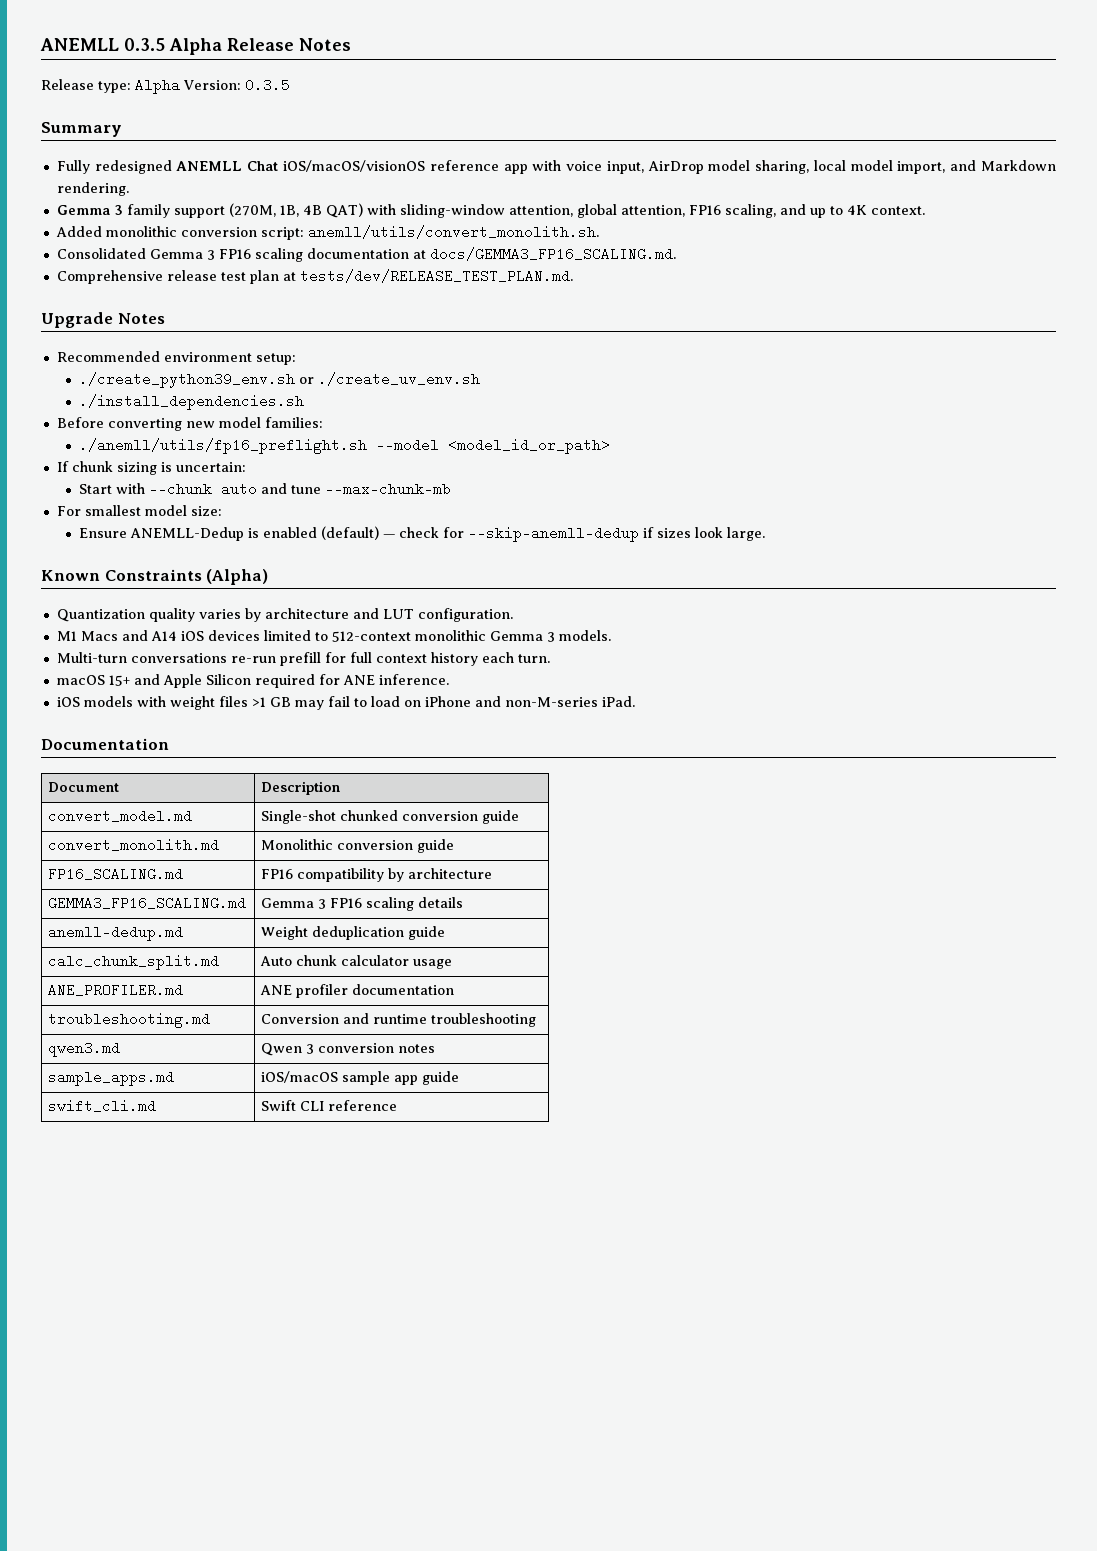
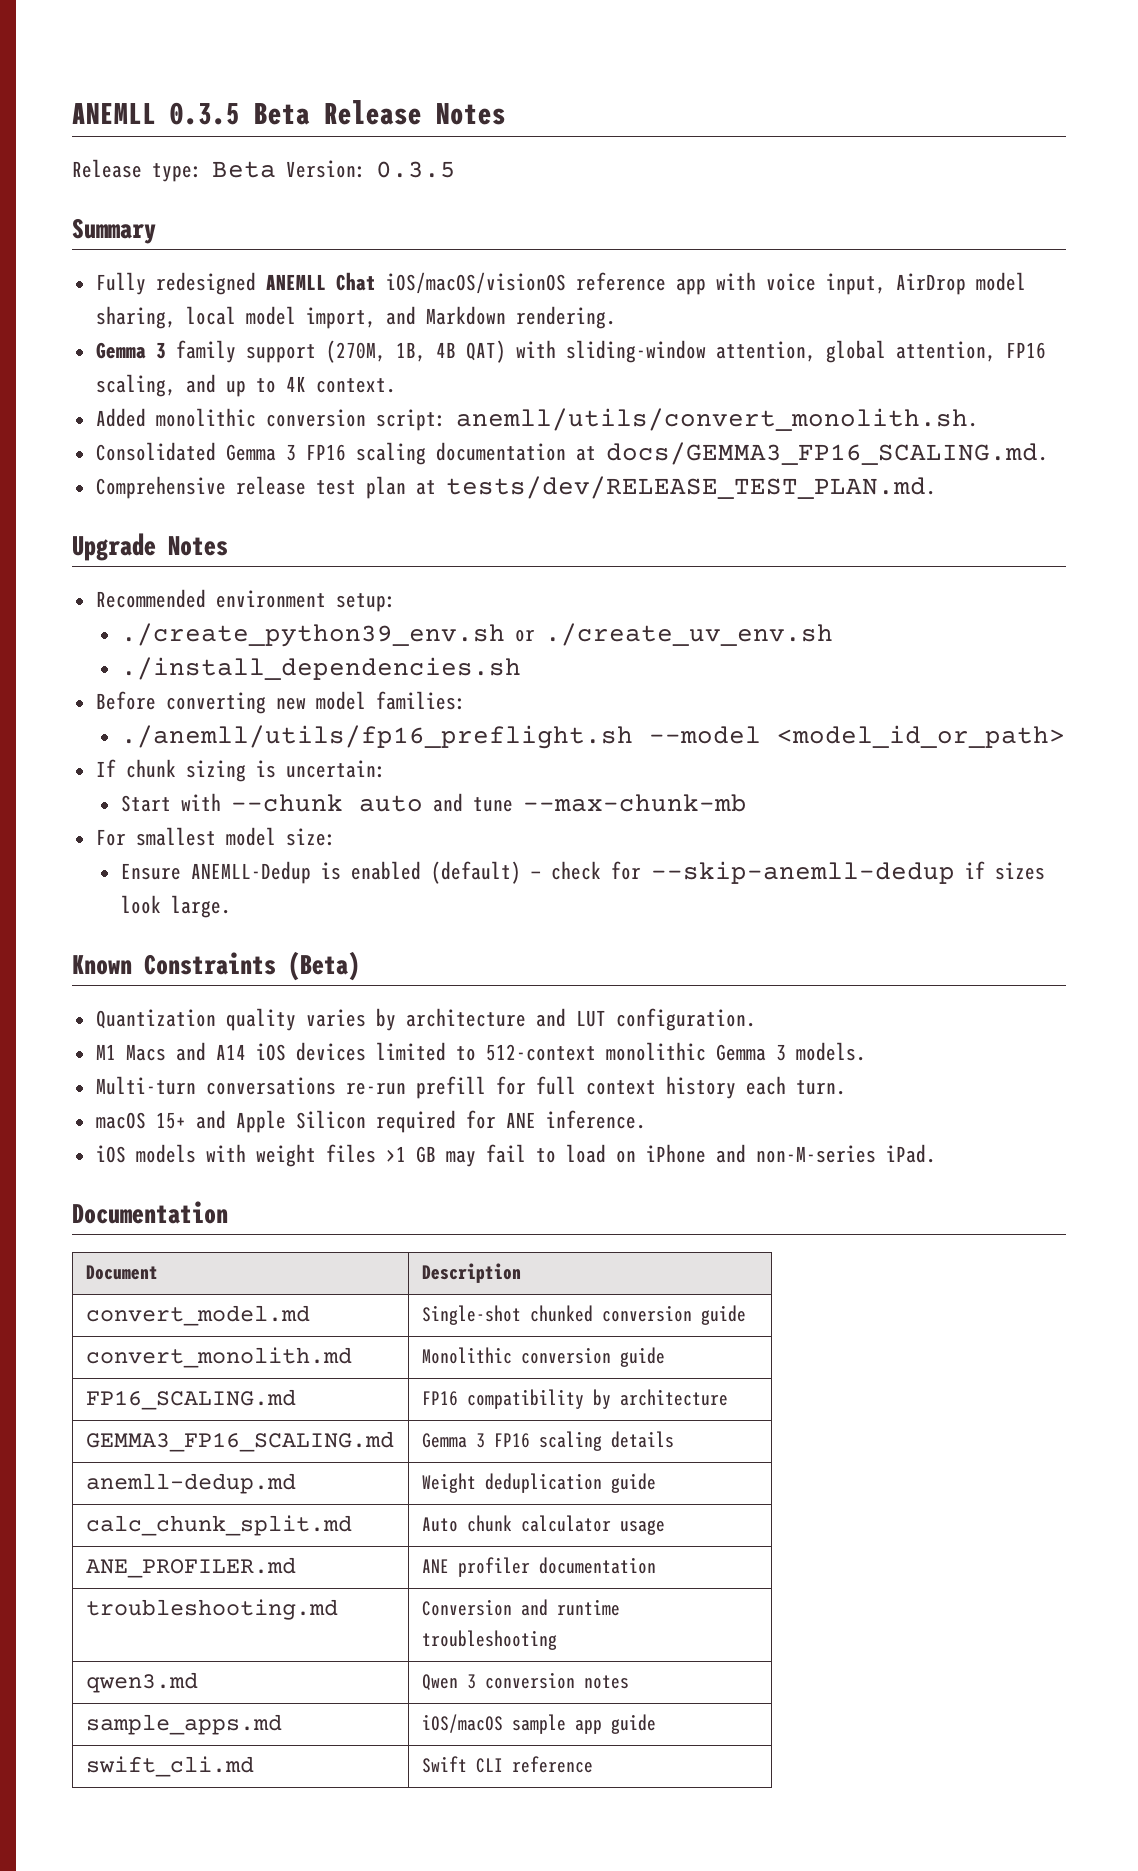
- ANEMLL 0.3.5 Alpha Release Notes
+ ANEMLL 0.3.5 Beta Release Notes
- Release type: Alpha Version: 0.3.5
+ Release type: Beta Version: 0.3.5
- Known Constraints (Alpha)
+ Known Constraints (Beta)

